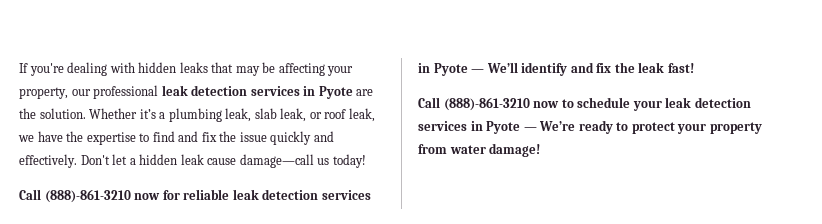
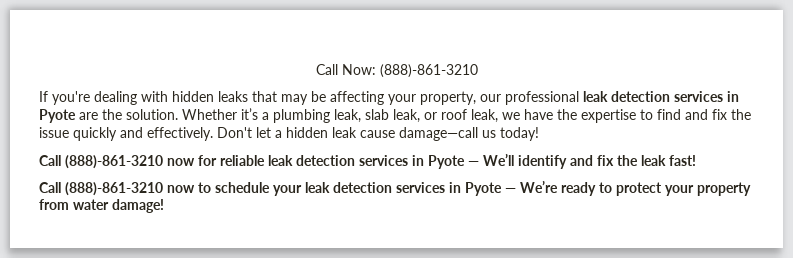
+ Call Now: (888)-861-3210

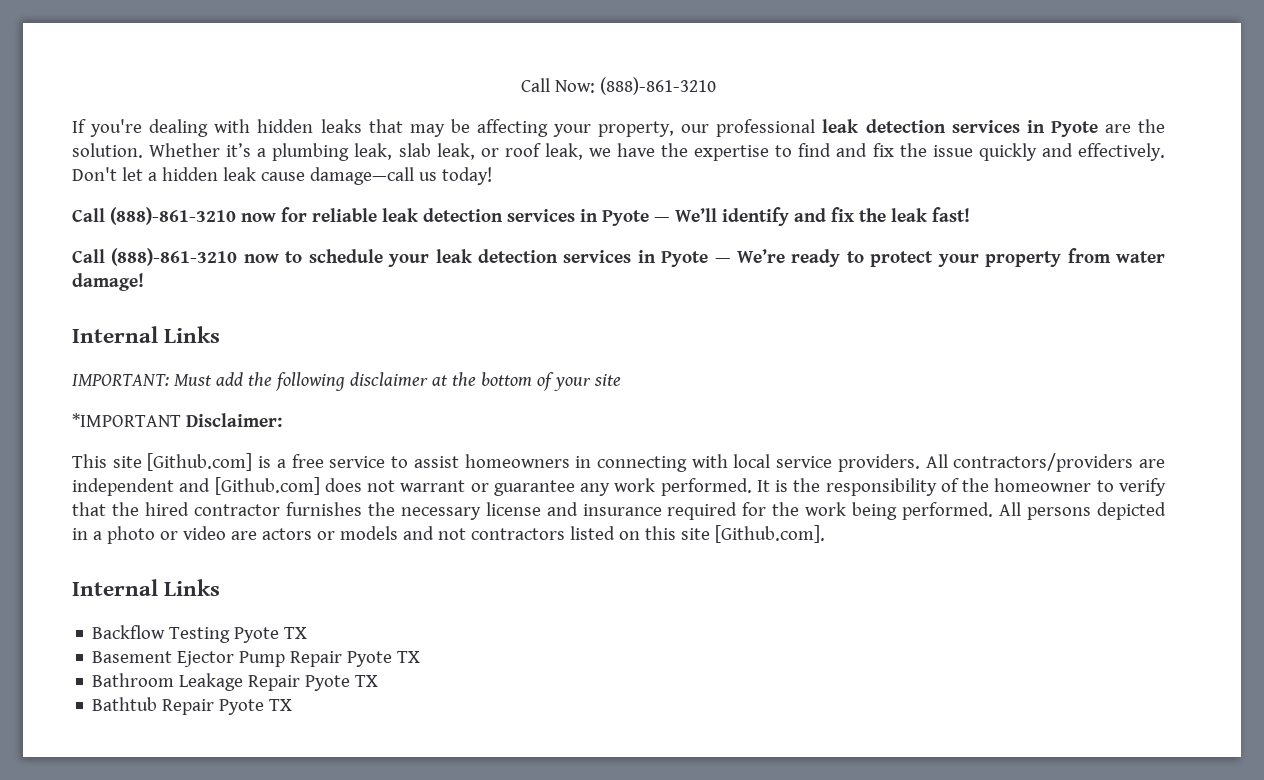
  Call (888)-861-3210 now to schedule your leak detection services in Pyote — We’re ready to protect your property from water damage!
+ Internal Links
+ IMPORTANT: Must add the following disclaimer at the bottom of your site
+ *IMPORTANT Disclaimer:
+ This site [Github.com] is a free service to assist homeowners in connecting with local service providers. All contractors/providers are independent and [Github.com] does not warrant or guarantee any work performed. It is the responsibility of the homeowner to verify that the hired contractor furnishes the necessary license and insurance required for the work being performed. All persons depicted in a photo or video are actors or models and not contractors listed on this site [Github.com].
+ Internal Links
+ Backflow Testing Pyote TX
+ Basement Ejector Pump Repair Pyote TX
+ Bathroom Leakage Repair Pyote TX
+ Bathtub Repair Pyote TX

